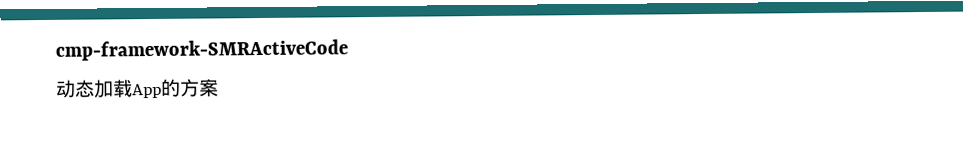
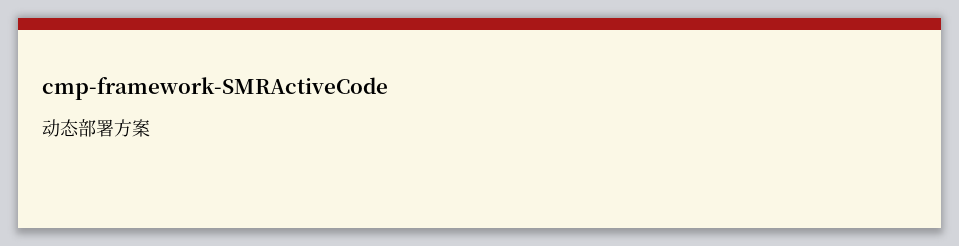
- 动态加载App的方案
+ 动态部署方案

